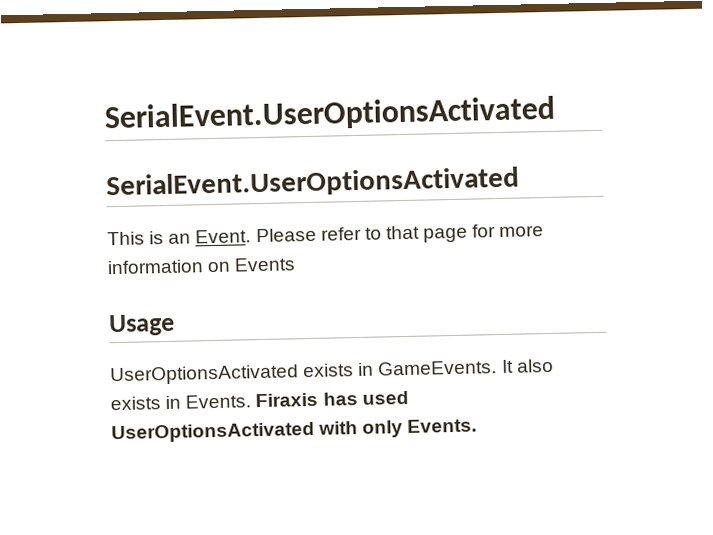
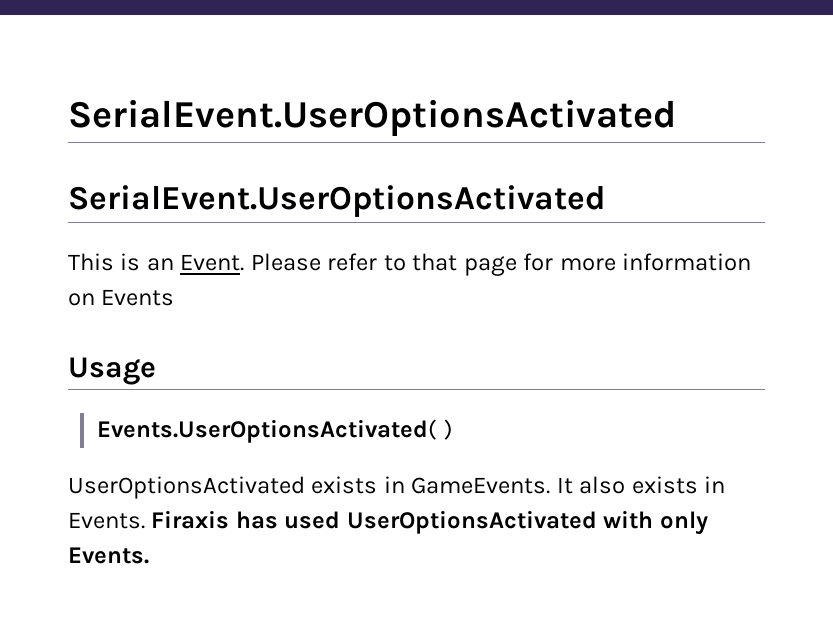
+ Events.UserOptionsActivated( )

